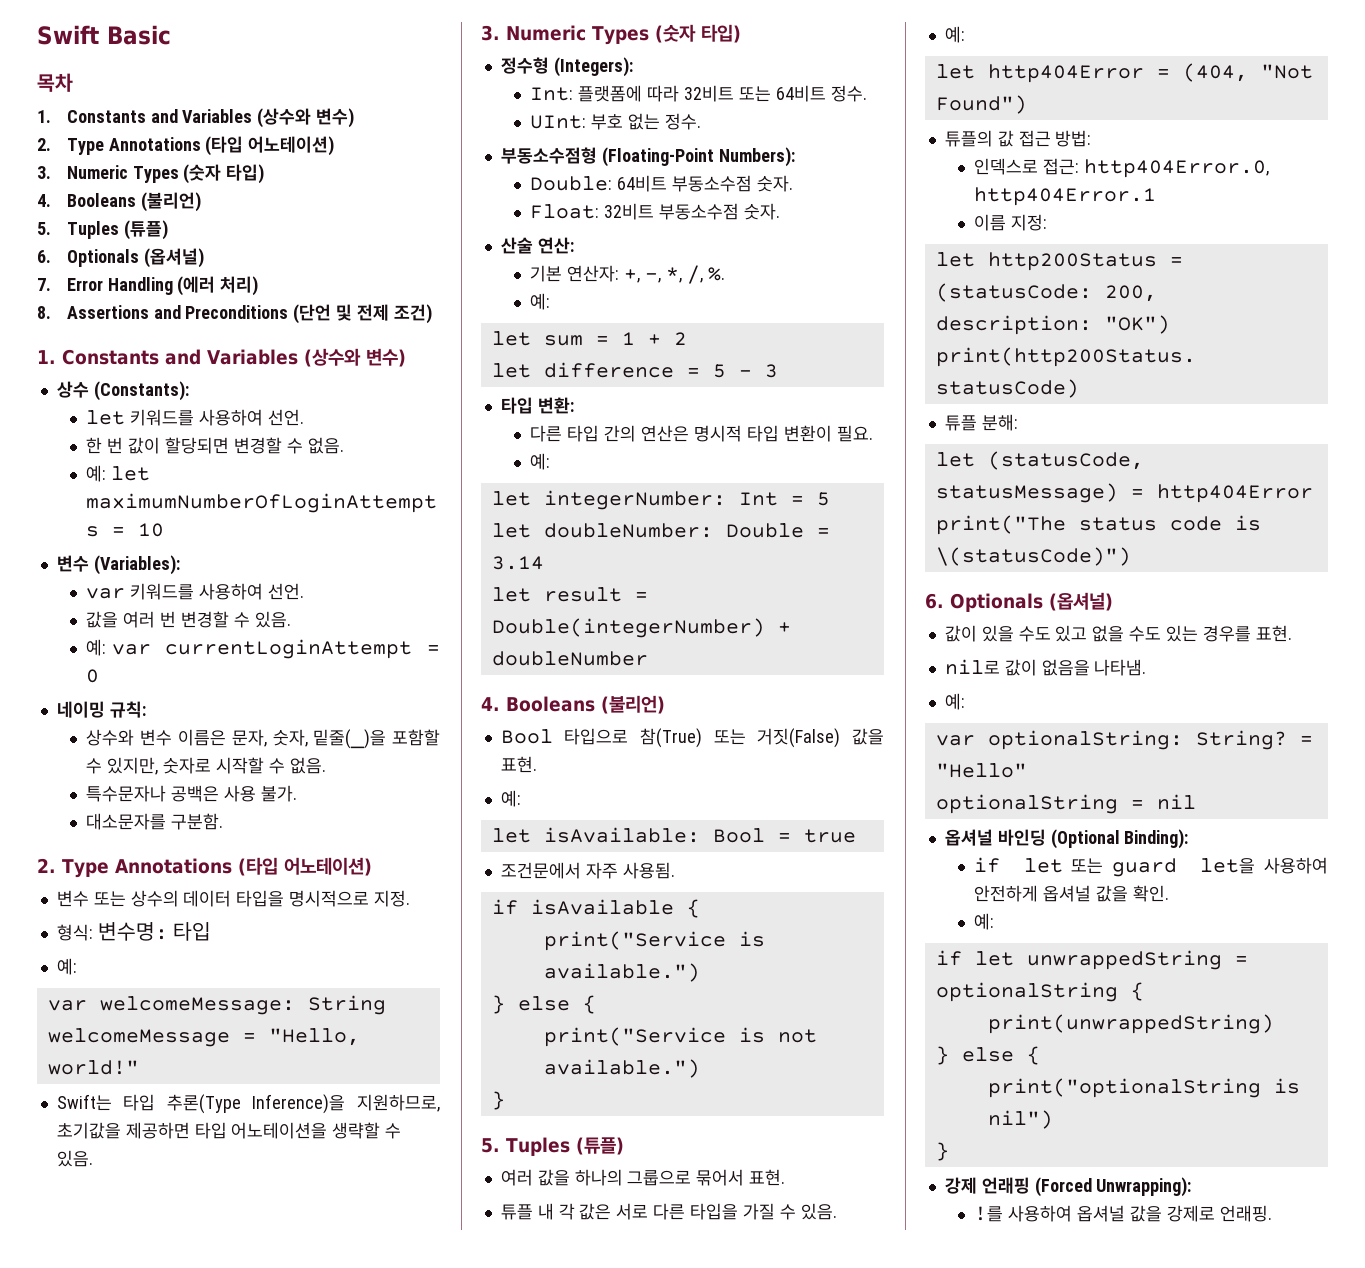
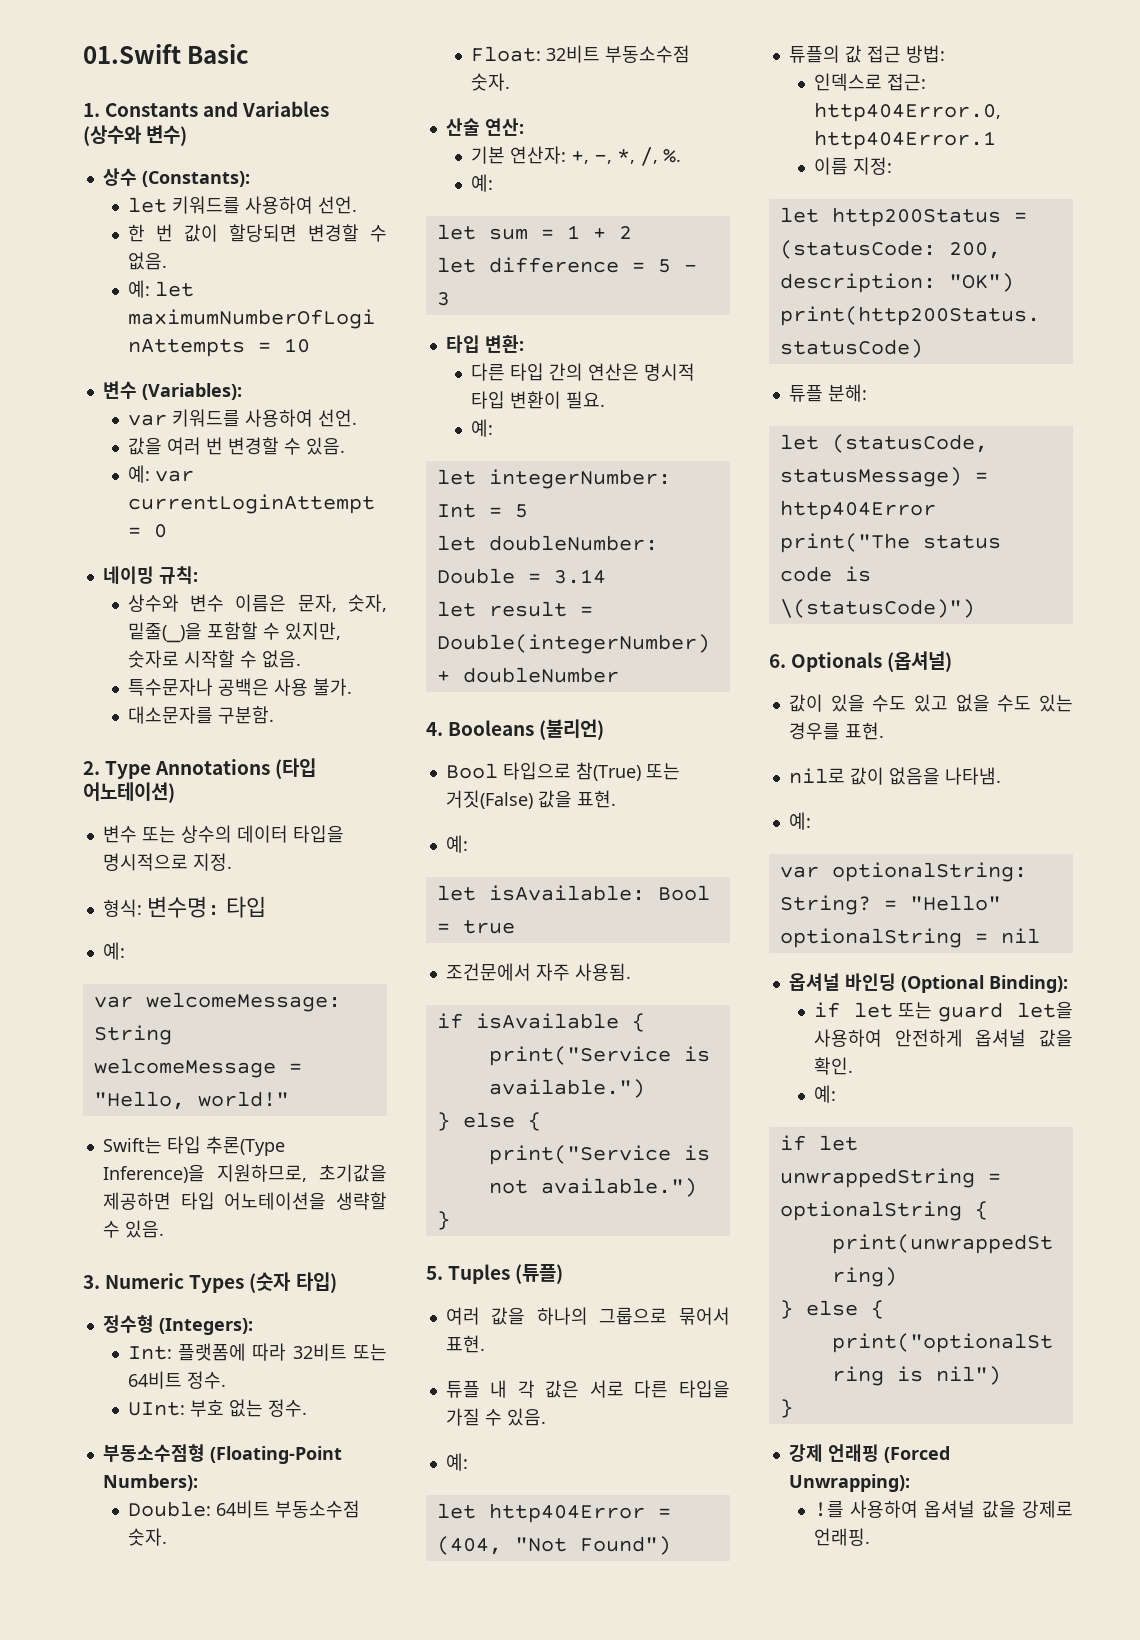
- Swift Basic
+ 01.Swift Basic
- 목차
- 1. Constants and Variables (상수와 변수)
- 2. Type Annotations (타입 어노테이션)
- 3. Numeric Types (숫자 타입)
- 4. Booleans (불리언)
- 5. Tuples (튜플)
- 6. Optionals (옵셔널)
- 7. Error Handling (에러 처리)
- 8. Assertions and Preconditions (단언 및 전제 조건)

